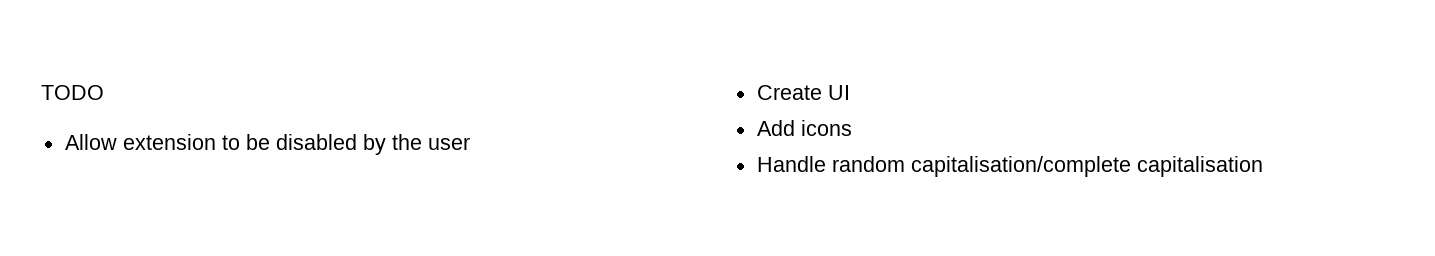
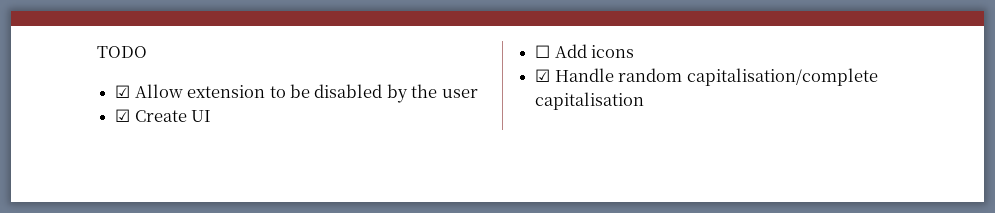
- Allow extension to be disabled by the user
+ ☑ Allow extension to be disabled by the user
- Create UI
+ ☑ Create UI
- Add icons
+ ☐ Add icons
- Handle random capitalisation/complete capitalisation
+ ☑ Handle random capitalisation/complete capitalisation

